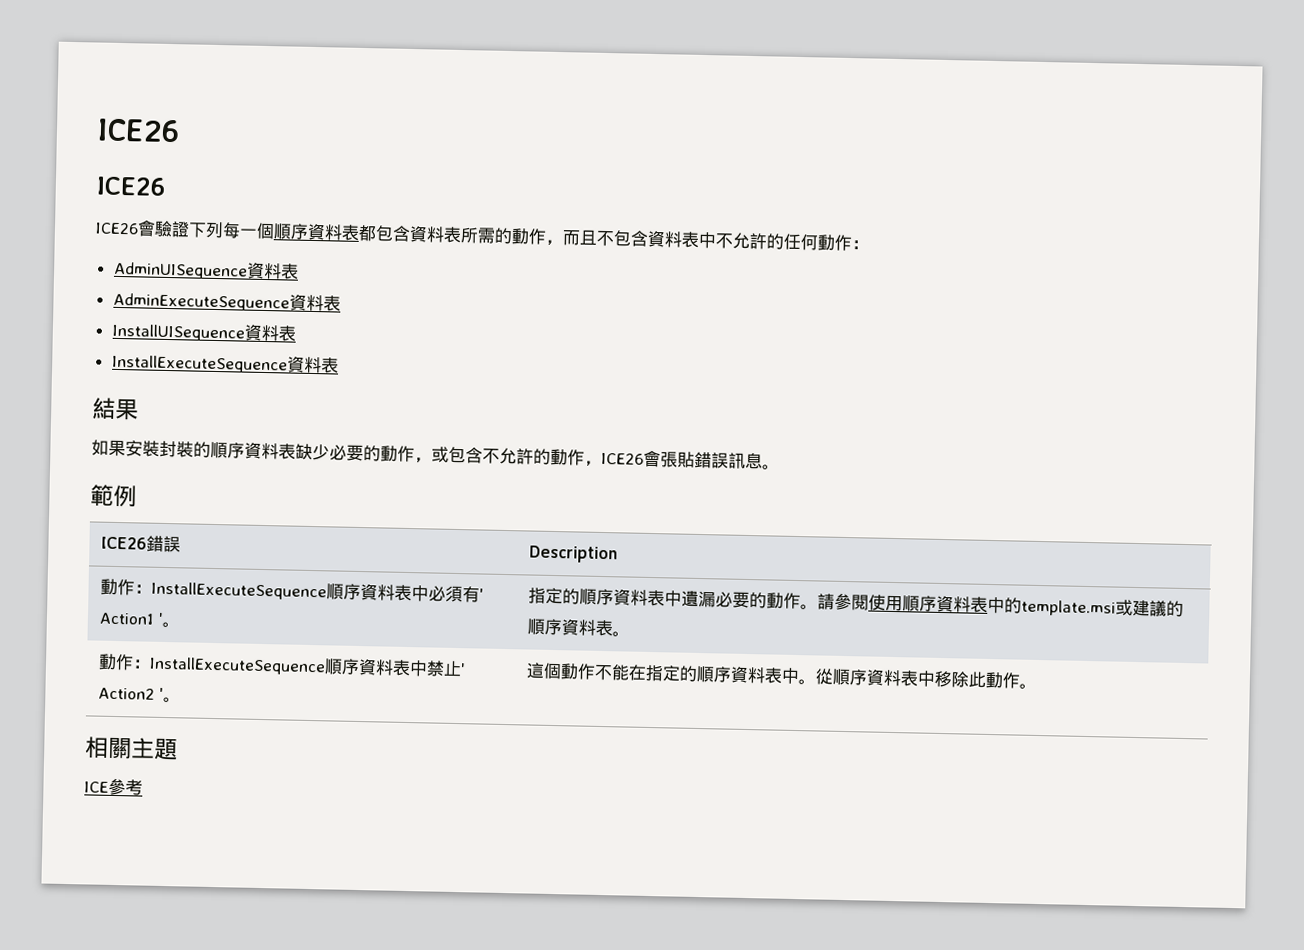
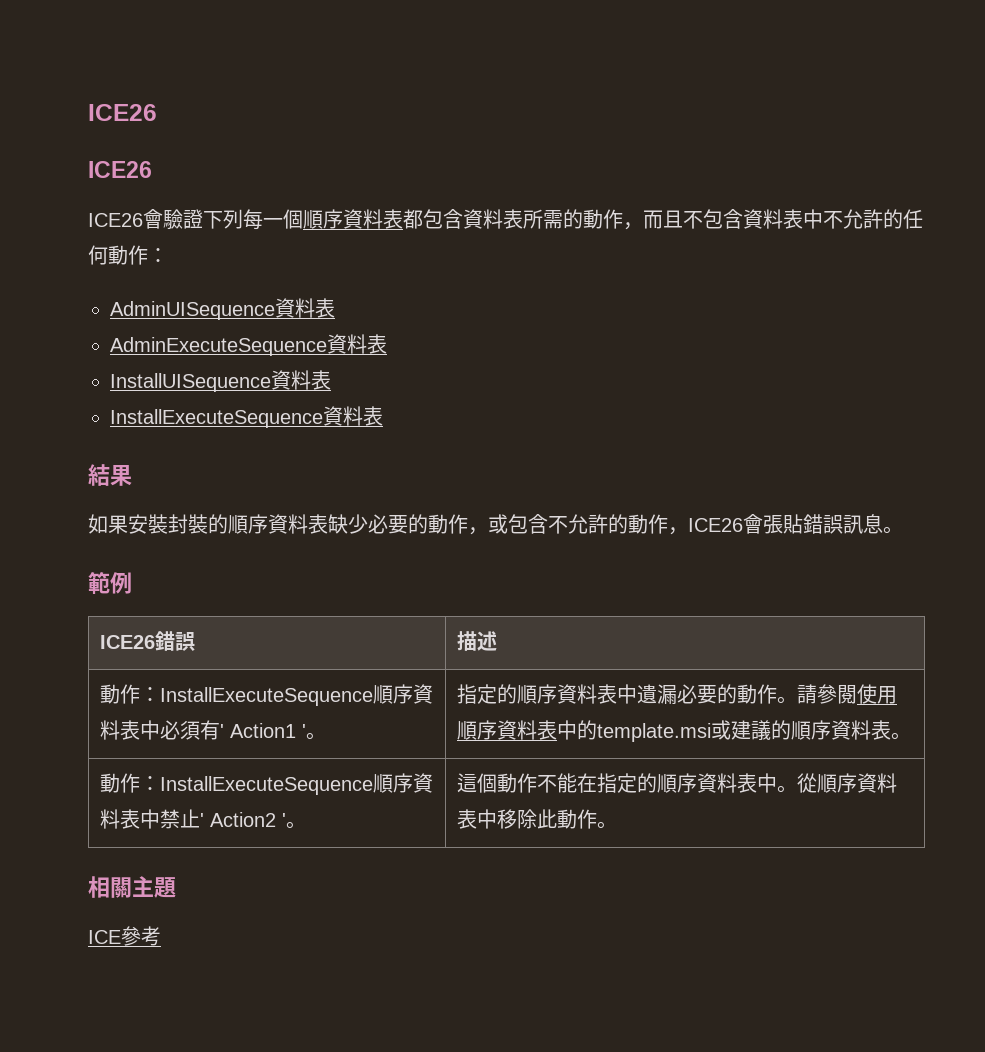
- ICE26錯誤 | Description
+ ICE26錯誤 | 描述

